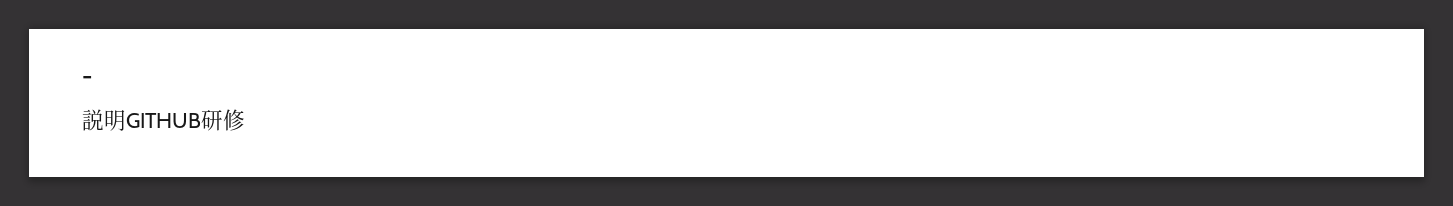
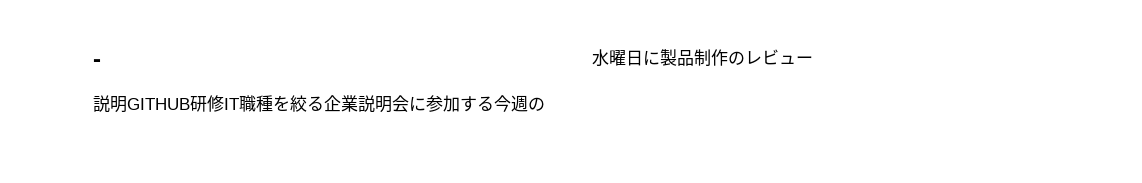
- 説明GITHUB研修
+ 説明GITHUB研修IT職種を絞る企業説明会に参加する今週の水曜日に製品制作のレビュー

